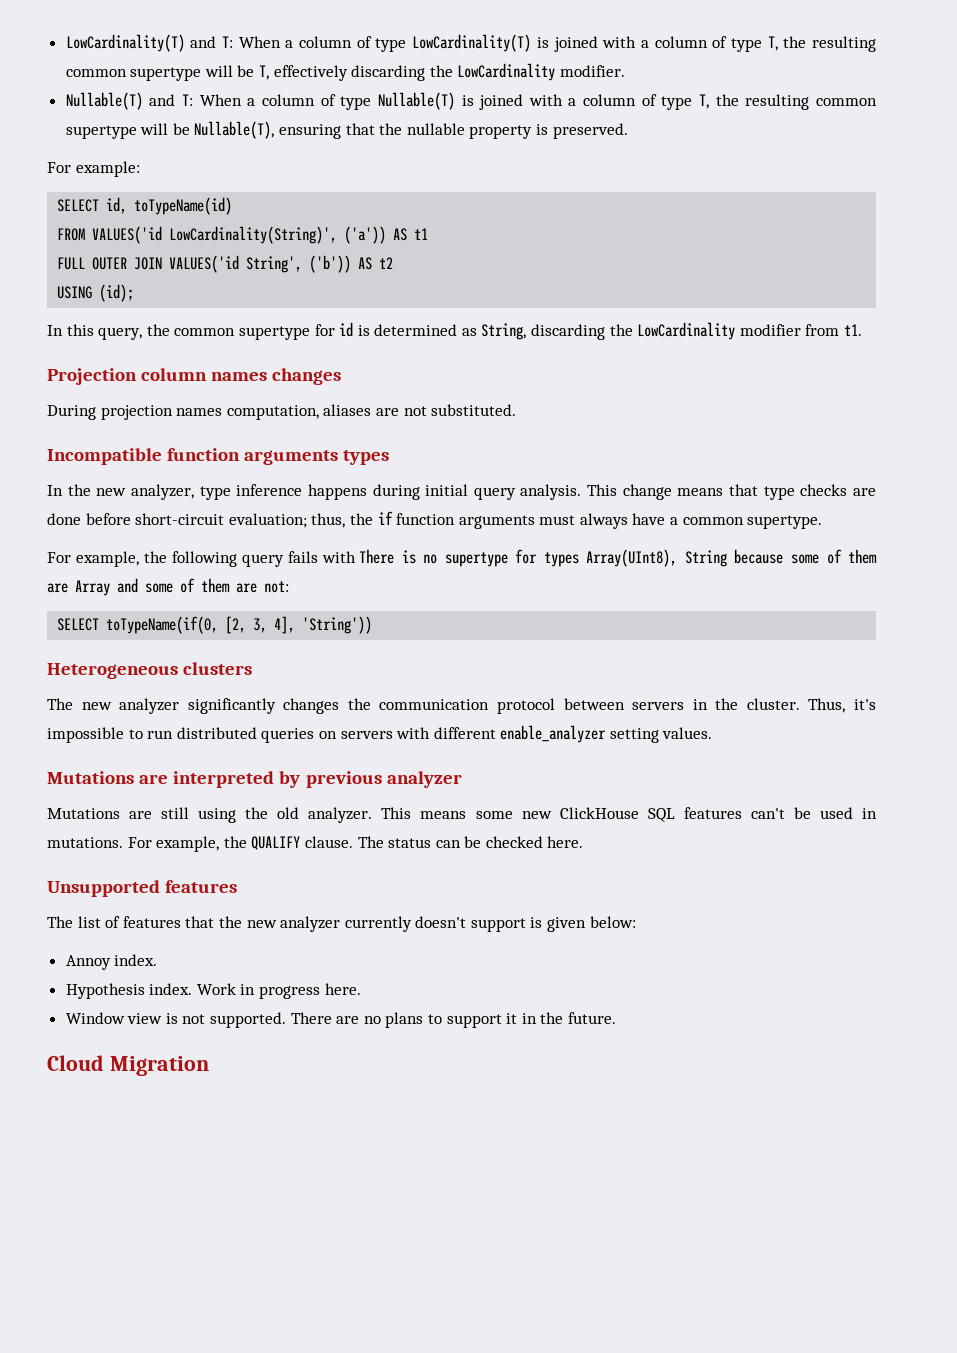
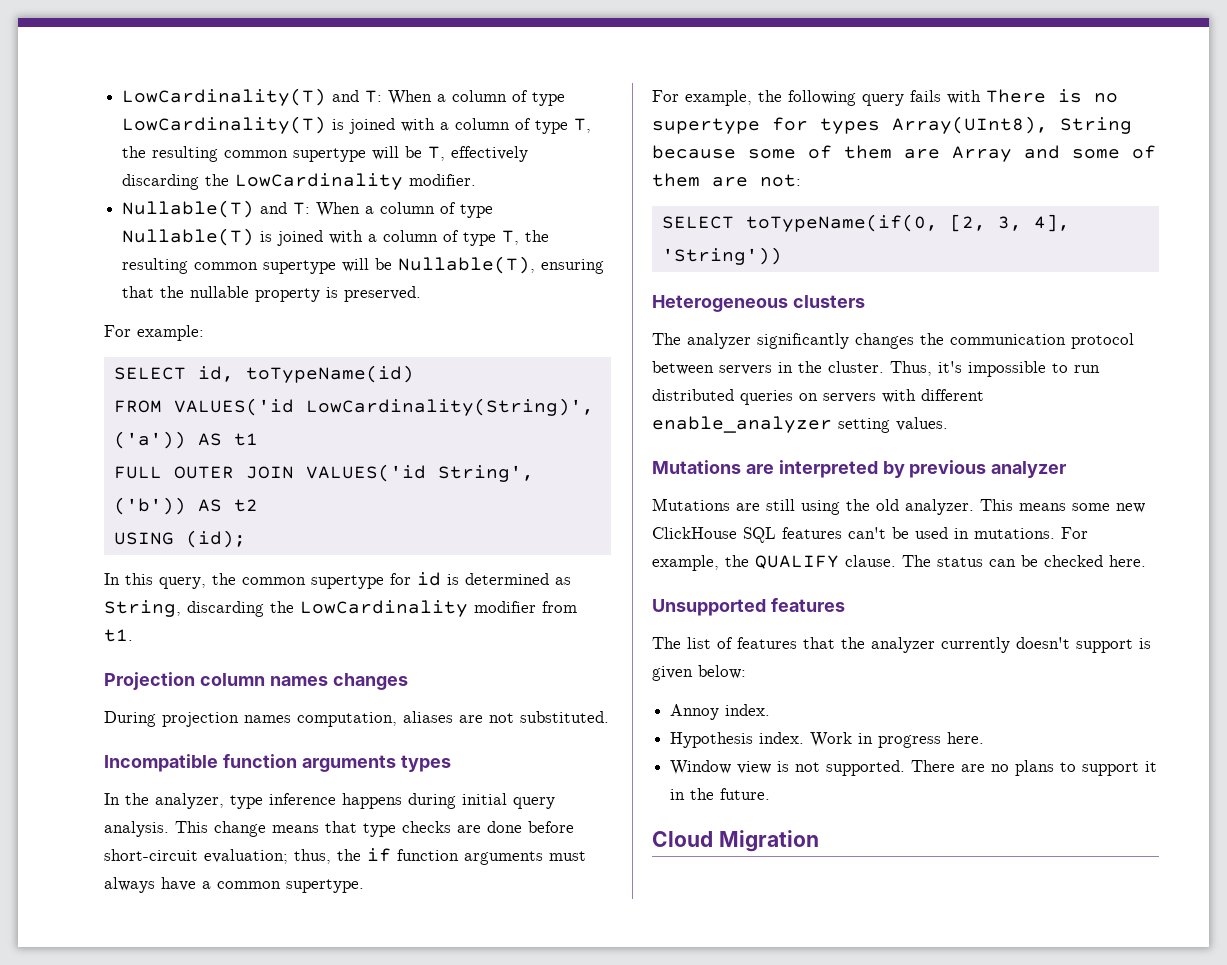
- In the new analyzer, type inference happens during initial query analysis.
+ In the analyzer, type inference happens during initial query analysis.
- The new analyzer significantly changes the communication protocol between servers in the cluster.
+ The analyzer significantly changes the communication protocol between servers in the cluster.
- The list of features that the new analyzer currently doesn't support is given below:
+ The list of features that the analyzer currently doesn't support is given below:

